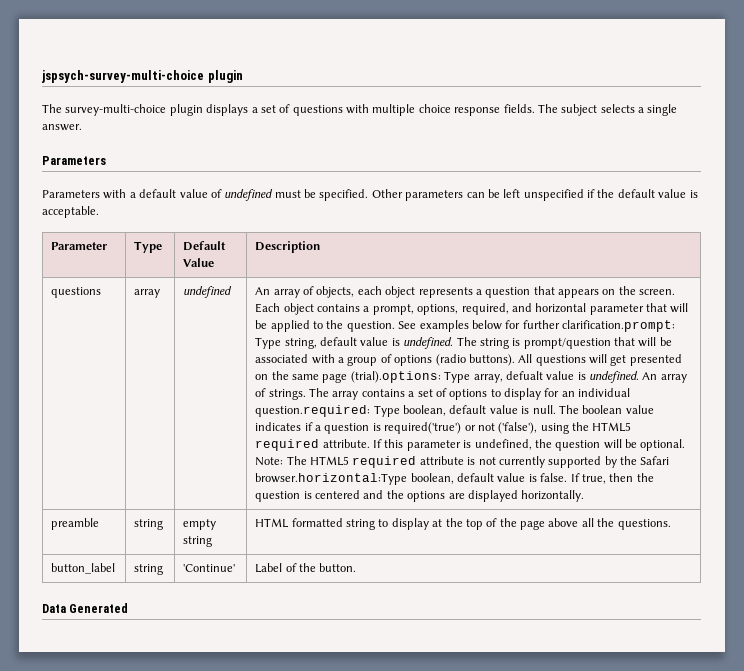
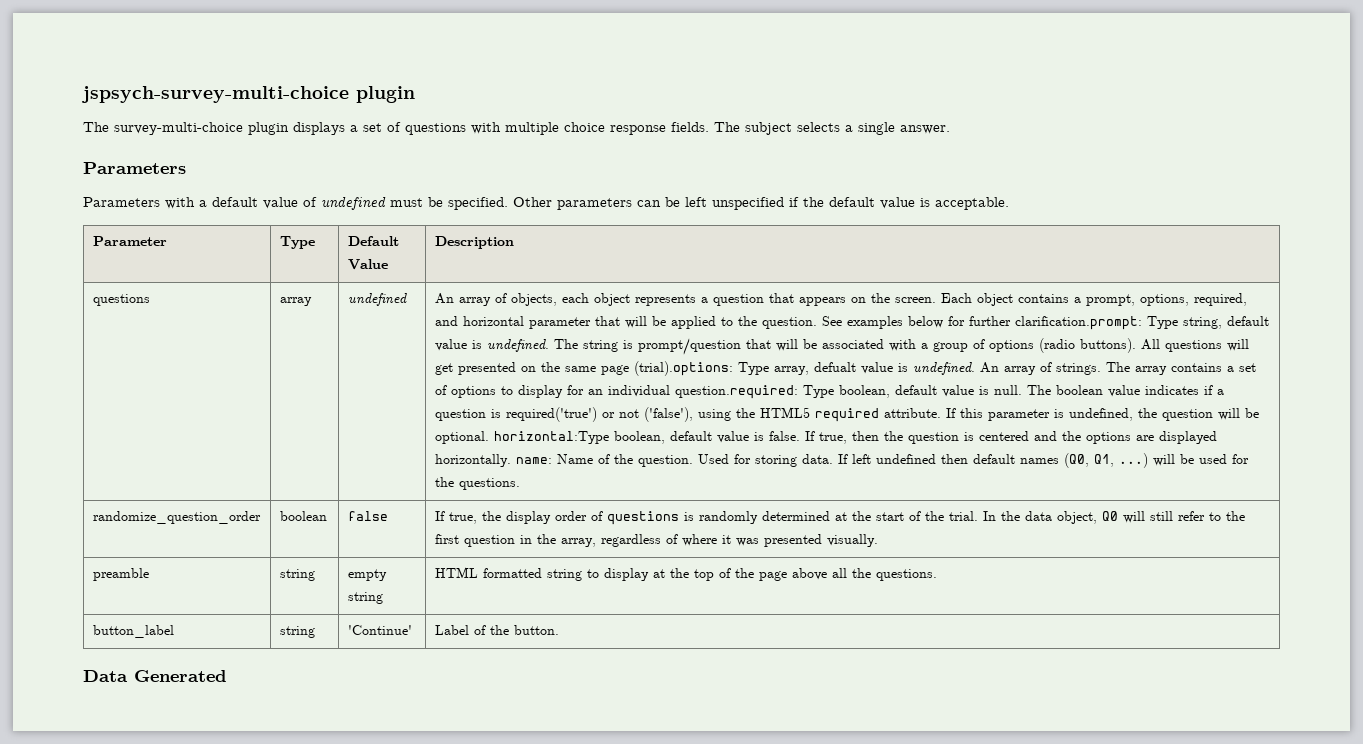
- If this parameter is undefined, the question will be optional. Note: The HTML5 required attribute is not currently supported by the Safari browser.horizontal:Type boolean, default value is false.
+ If this parameter is undefined, the question will be optional. horizontal:Type boolean, default value is false.
- If true, then the question is centered and the options are displayed horizontally.
+ If true, then the question is centered and the options are displayed horizontally. name: Name of the question. Used for storing data. If left undefined then default names (Q0, Q1, ...) will be used for the questions.
+ randomize_question_order | boolean | false | If true, the display order of questions is randomly determined at the start of the trial. In the data object, Q0 will still refer to the first question in the array, regardless of where it was presented visually.

